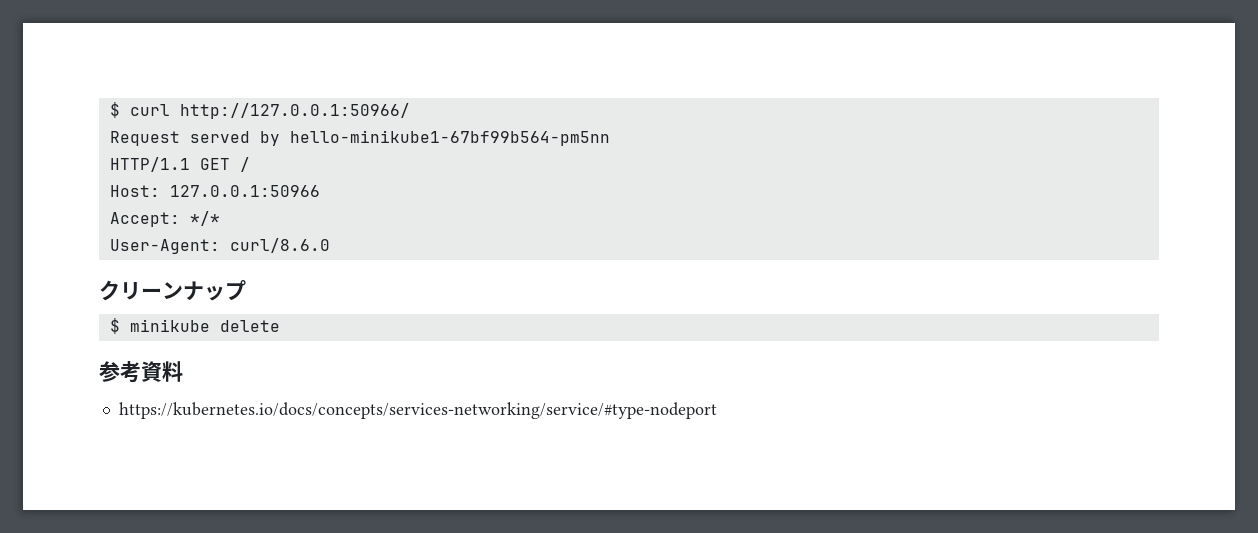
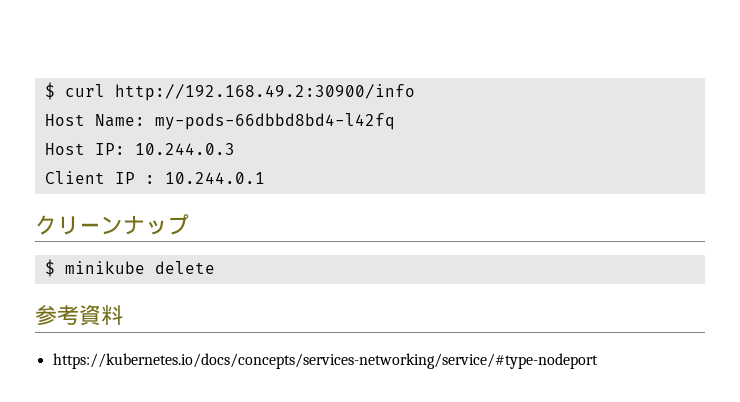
- $ curl http://127.0.0.1:50966/
- Request served by hello-minikube1-67bf99b564-pm5nn
- HTTP/1.1 GET /
- Host: 127.0.0.1:50966
- Accept: */*
- User-Agent: curl/8.6.0
+ $ curl http://192.168.49.2:30900/info
+ Host Name: my-pods-66dbbd8bd4-l42fq
+ Host IP: 10.244.0.3
+ Client IP : 10.244.0.1

